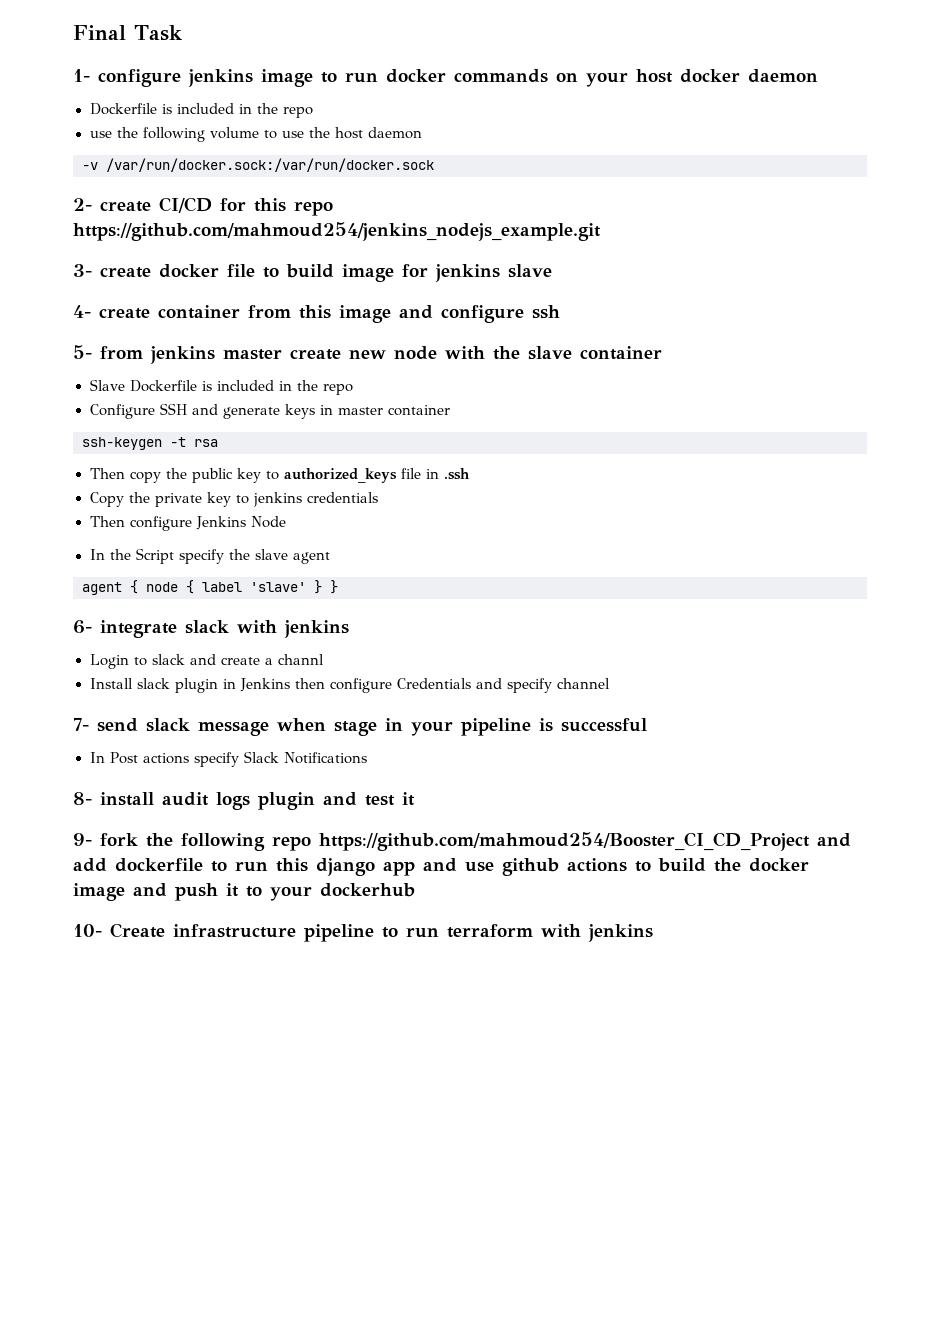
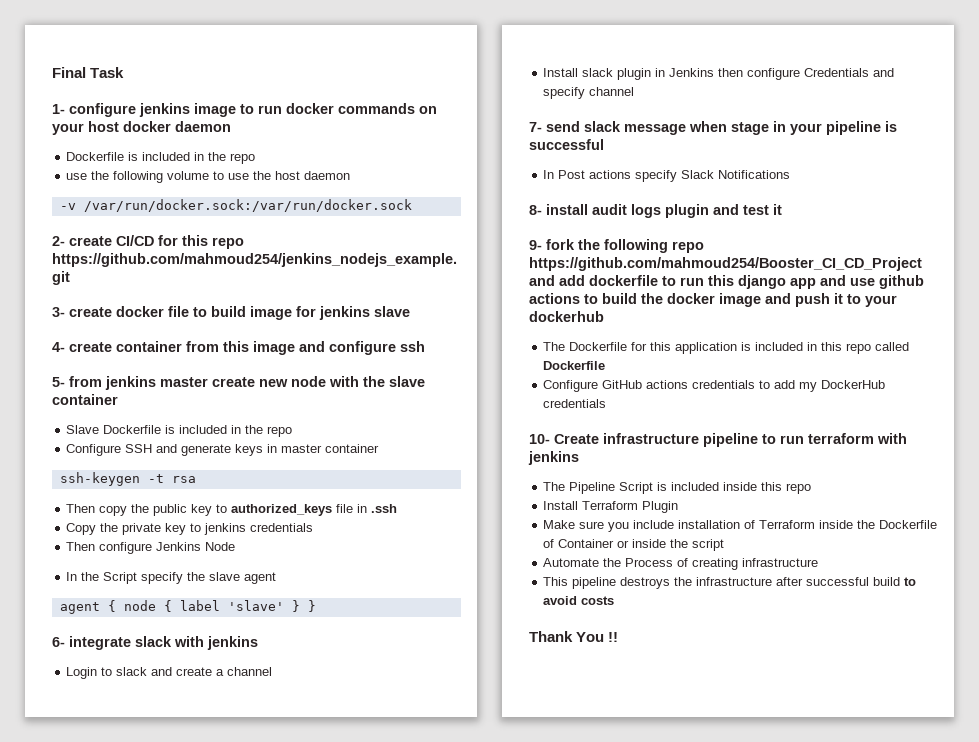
- Login to slack and create a channl
+ Login to slack and create a channel
+ The Dockerfile for this application is included in this repo called Dockerfile
+ Configure GitHub actions credentials to add my DockerHub credentials
+ The Pipeline Script is included inside this repo
+ Install Terraform Plugin
+ Make sure you include installation of Terraform inside the Dockerfile of Container or inside the script
+ Automate the Process of creating infrastructure
+ This pipeline destroys the infrastructure after successful build to avoid costs
+ Thank You !!

